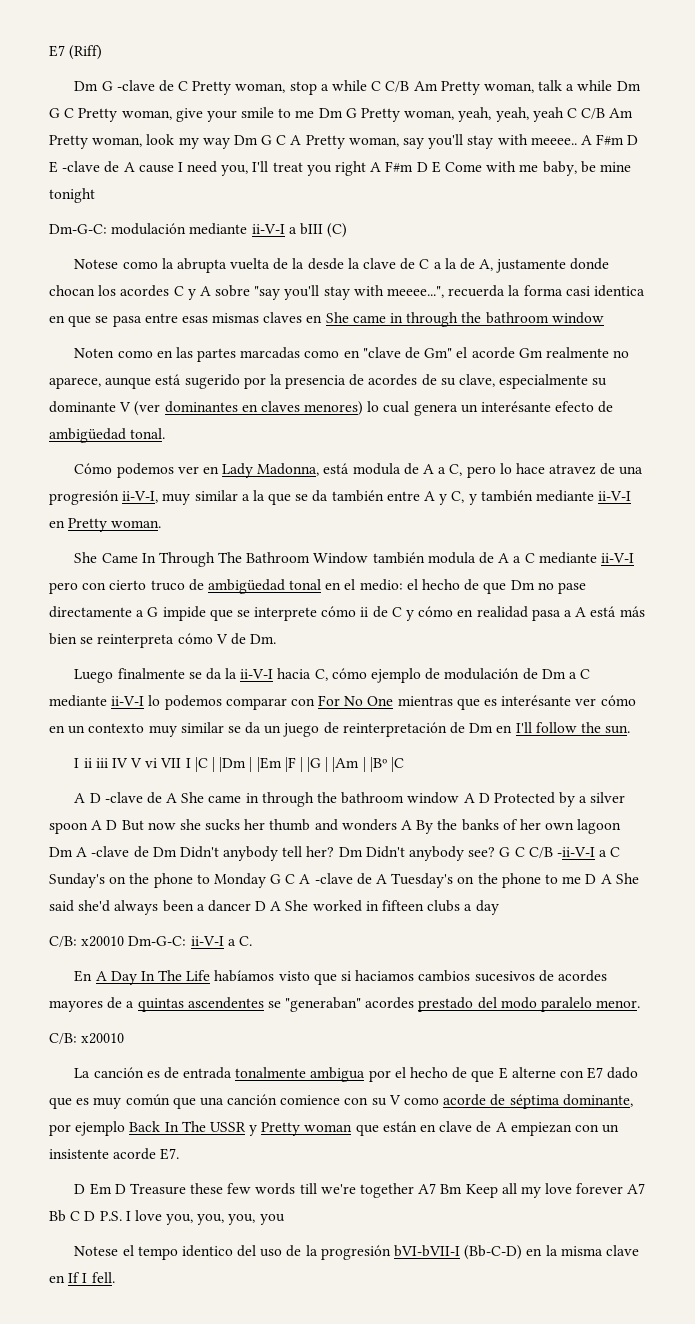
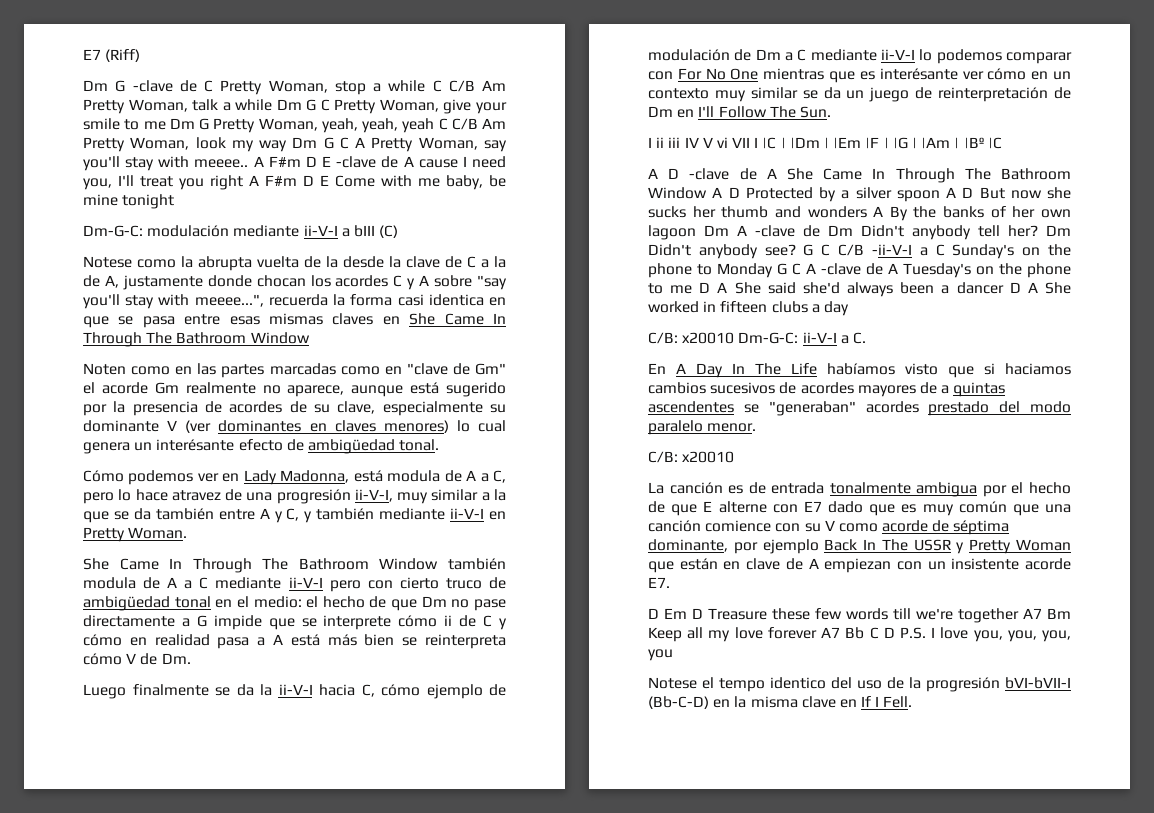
- Dm G -clave de C Pretty woman, stop a while C C/B Am Pretty woman, talk a while Dm G C Pretty woman, give your smile to me Dm G Pretty woman, yeah, yeah, yeah C C/B Am Pretty woman, look my way Dm G C A Pretty woman, say you'll stay with meeee..
+ Dm G -clave de C Pretty Woman, stop a while C C/B Am Pretty Woman, talk a while Dm G C Pretty Woman, give your smile to me Dm G Pretty Woman, yeah, yeah, yeah C C/B Am Pretty Woman, look my way Dm G C A Pretty Woman, say you'll stay with meeee..
- Notese como la abrupta vuelta de la desde la clave de C a la de A, justamente donde chocan los acordes C y A sobre "say you'll stay with meeee...", recuerda la forma casi identica en que se pasa entre esas mismas claves en She came in through the bathroom window
+ Notese como la abrupta vuelta de la desde la clave de C a la de A, justamente donde chocan los acordes C y A sobre "say you'll stay with meeee...", recuerda la forma casi identica en que se pasa entre esas mismas claves en She Came In Through The Bathroom Window
- Cómo podemos ver en Lady Madonna, está modula de A a C, pero lo hace atravez de una progresión ii-V-I, muy similar a la que se da también entre A y C, y también mediante ii-V-I en Pretty woman.
+ Cómo podemos ver en Lady Madonna, está modula de A a C, pero lo hace atravez de una progresión ii-V-I, muy similar a la que se da también entre A y C, y también mediante ii-V-I en Pretty Woman.
- Luego finalmente se da la ii-V-I hacia C, cómo ejemplo de modulación de Dm a C mediante ii-V-I lo podemos comparar con For No One mientras que es interésante ver cómo en un contexto muy similar se da un juego de reinterpretación de Dm en I'll follow the sun.
+ Luego finalmente se da la ii-V-I hacia C, cómo ejemplo de modulación de Dm a C mediante ii-V-I lo podemos comparar con For No One mientras que es interésante ver cómo en un contexto muy similar se da un juego de reinterpretación de Dm en I'll Follow The Sun.
- A D -clave de A She came in through the bathroom window A D Protected by a silver spoon A D But now she sucks her thumb and wonders A By the banks of her own lagoon Dm A -clave de Dm Didn't anybody tell her?
+ A D -clave de A She Came In Through The Bathroom Window A D Protected by a silver spoon A D But now she sucks her thumb and wonders A By the banks of her own lagoon Dm A -clave de Dm Didn't anybody tell her?
- La canción es de entrada tonalmente ambigua por el hecho de que E alterne con E7 dado que es muy común que una canción comience con su V como acorde de séptima dominante, por ejemplo Back In The USSR y Pretty woman que están en clave de A empiezan con un insistente acorde E7.
+ La canción es de entrada tonalmente ambigua por el hecho de que E alterne con E7 dado que es muy común que una canción comience con su V como acorde de séptima dominante, por ejemplo Back In The USSR y Pretty Woman que están en clave de A empiezan con un insistente acorde E7.
- Notese el tempo identico del uso de la progresión bVI-bVII-I (Bb-C-D) en la misma clave en If I fell.
+ Notese el tempo identico del uso de la progresión bVI-bVII-I (Bb-C-D) en la misma clave en If I Fell.

